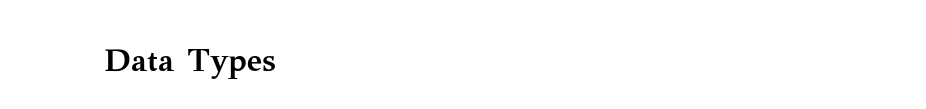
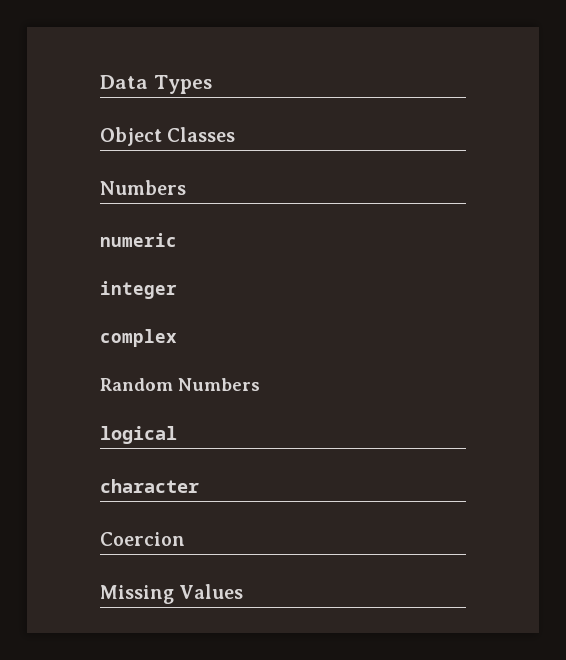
+ Object Classes
+ Numbers
+ numeric
+ integer
+ complex
+ Random Numbers
+ logical
+ character
+ Coercion
+ Missing Values

